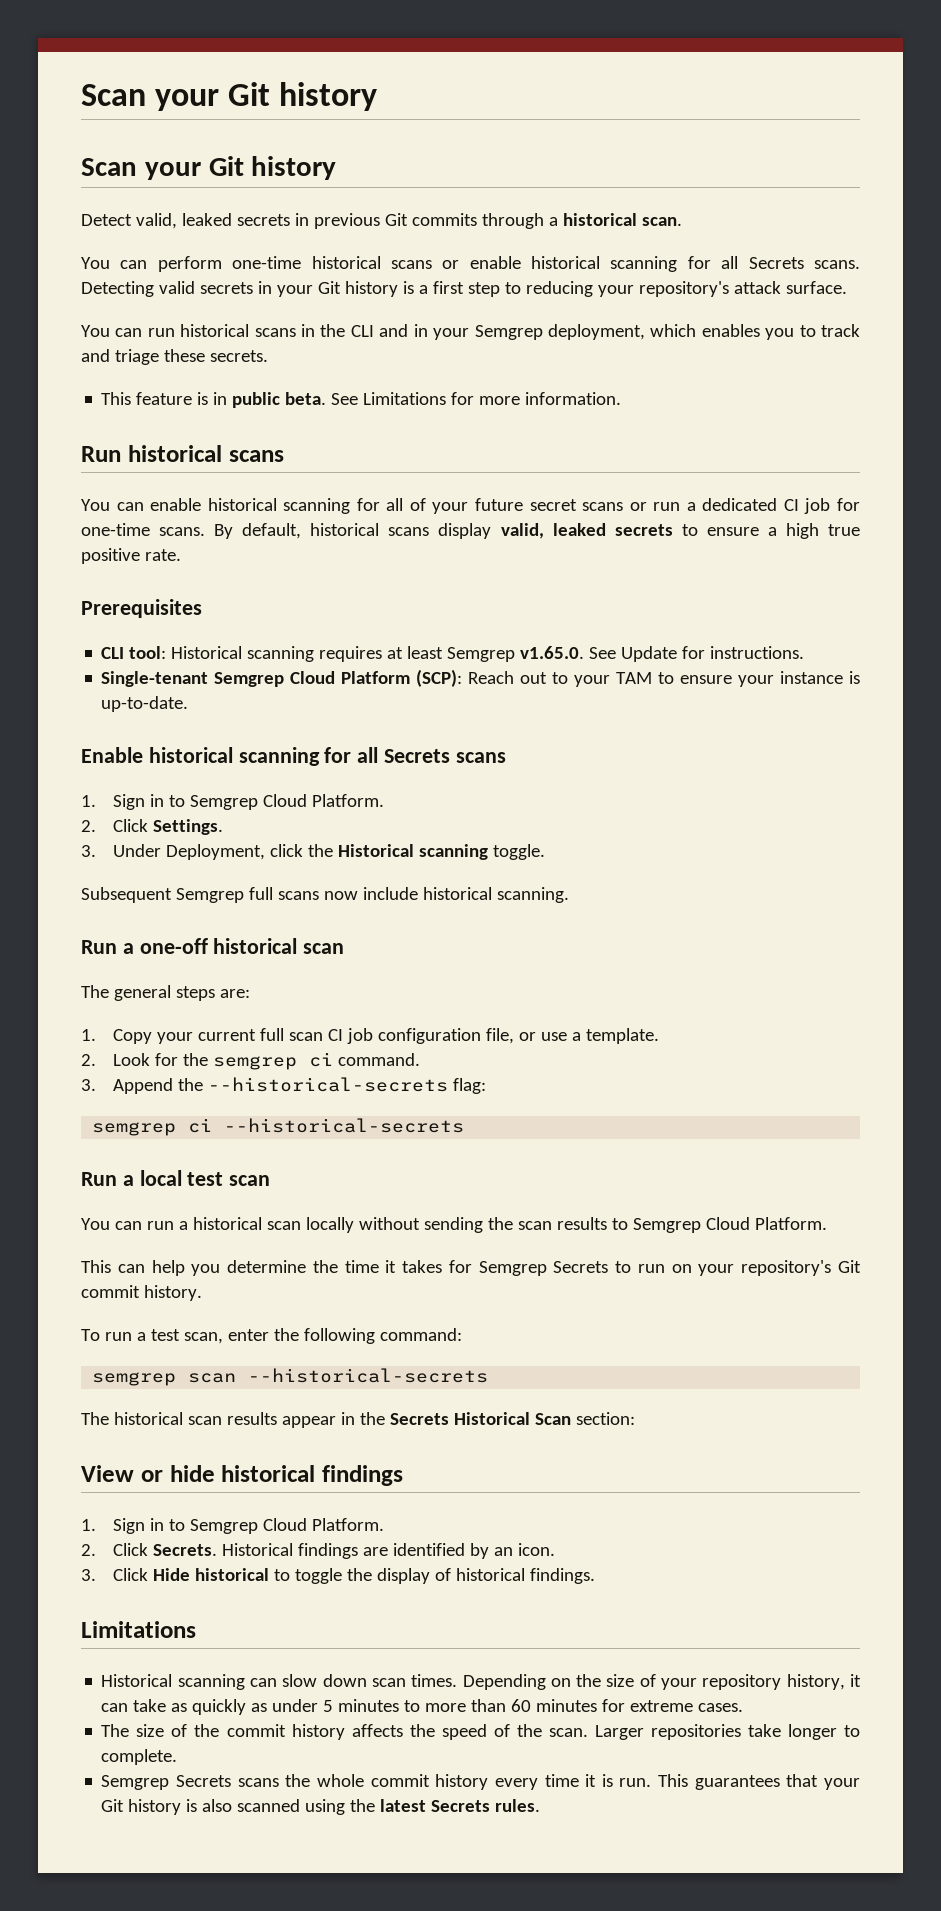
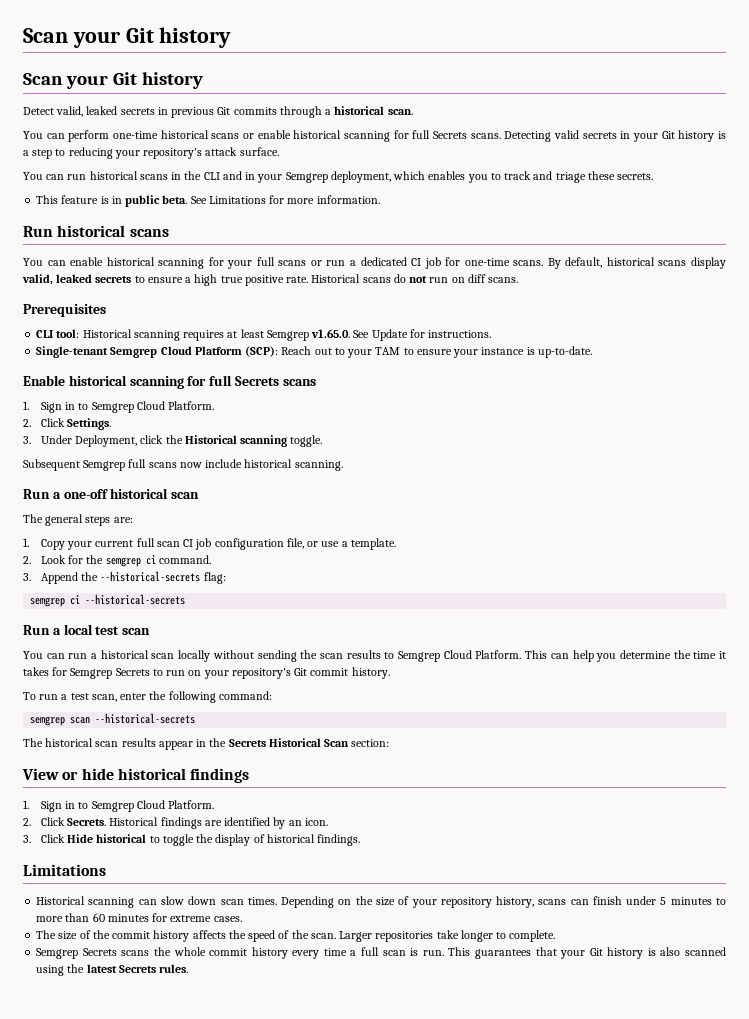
- You can perform one-time historical scans or enable historical scanning for all Secrets scans.
+ You can perform one-time historical scans or enable historical scanning for full Secrets scans.
- Detecting valid secrets in your Git history is a first step to reducing your repository's attack surface.
+ Detecting valid secrets in your Git history is a step to reducing your repository's attack surface.
- You can enable historical scanning for all of your future secret scans or run a dedicated CI job for one-time scans.
+ You can enable historical scanning for your full scans or run a dedicated CI job for one-time scans.
+ Historical scans do not run on diff scans.
- Enable historical scanning for all Secrets scans
+ Enable historical scanning for full Secrets scans
- You can run a historical scan locally without sending the scan results to Semgrep Cloud Platform.
- This can help you determine the time it takes for Semgrep Secrets to run on your repository's Git commit history.
+ You can run a historical scan locally without sending the scan results to Semgrep Cloud Platform. This can help you determine the time it takes for Semgrep Secrets to run on your repository's Git commit history.
- Depending on the size of your repository history, it can take as quickly as under 5 minutes to more than 60 minutes for extreme cases.
+ Depending on the size of your repository history, scans can finish under 5 minutes to more than 60 minutes for extreme cases.
- Semgrep Secrets scans the whole commit history every time it is run.
+ Semgrep Secrets scans the whole commit history every time a full scan is run.

